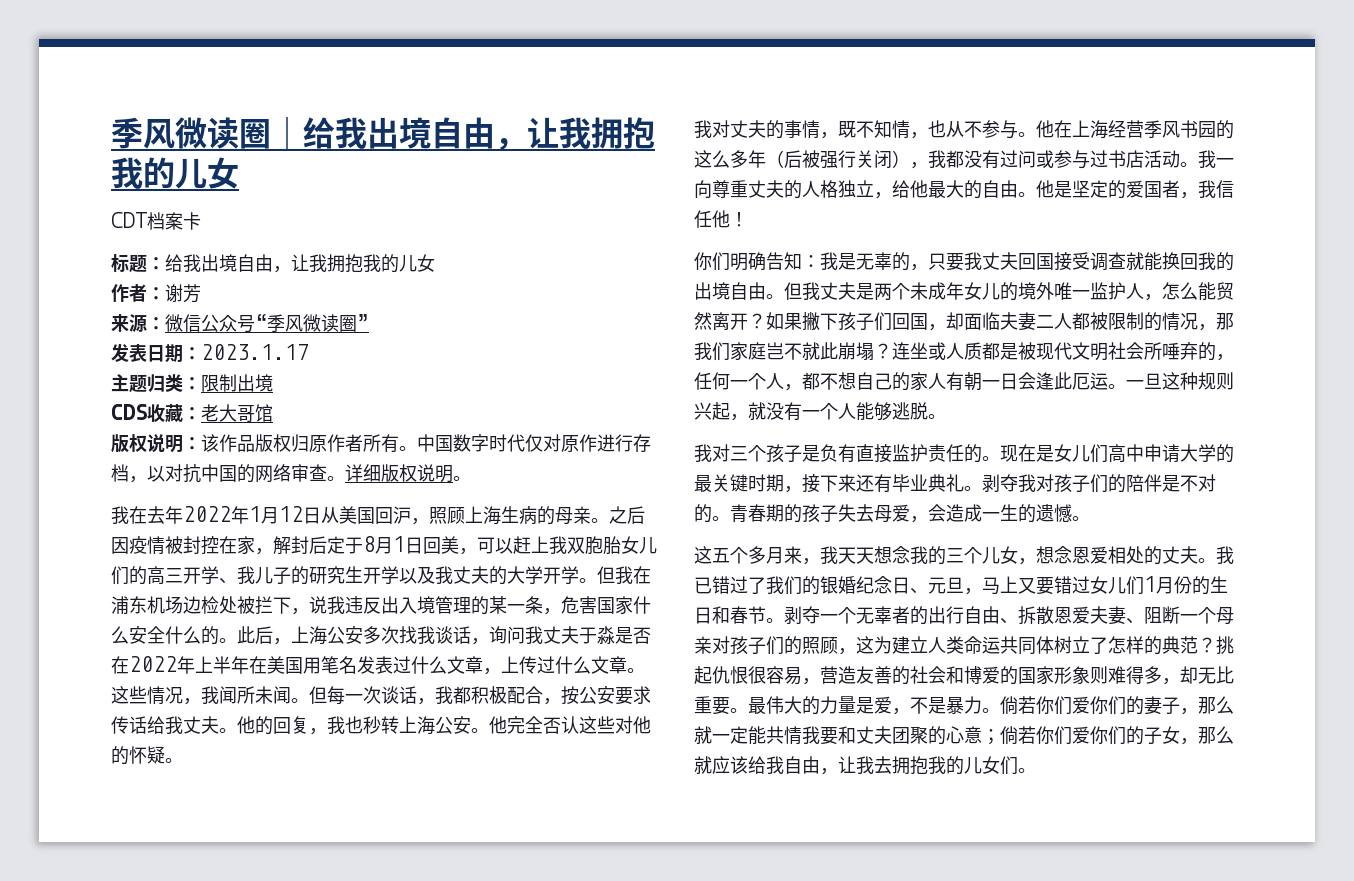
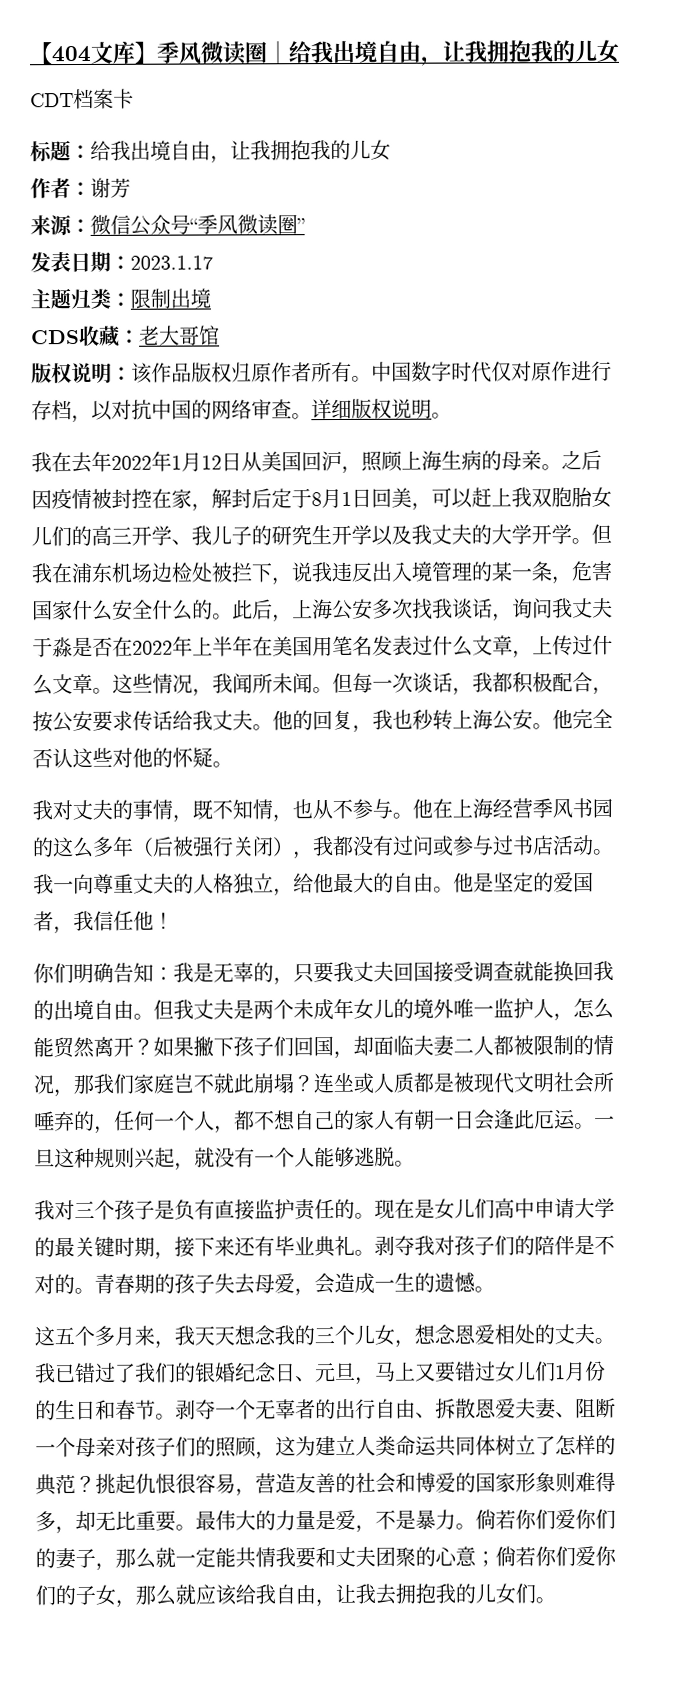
- 季风微读圈｜给我出境自由，让我拥抱我的儿女
+ 【404文库】季风微读圈｜给我出境自由，让我拥抱我的儿女

